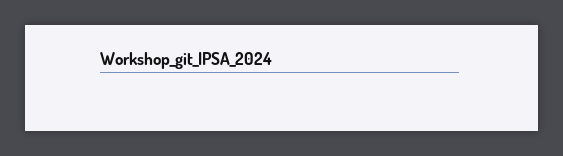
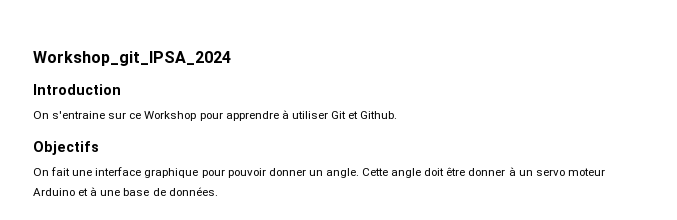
+ Introduction
+ On s'entraine sur ce Workshop pour apprendre à utiliser Git et Github.
+ Objectifs
+ On fait une interface graphique pour pouvoir donner un angle. Cette angle doit être donner à un servo moteur Arduino et à une base de données.

